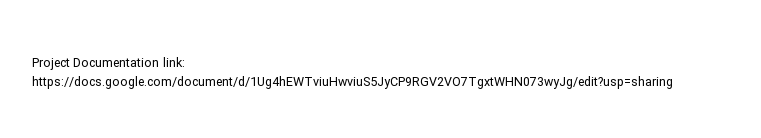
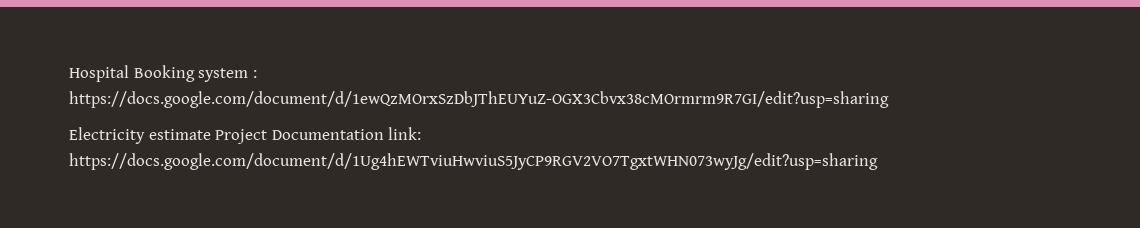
- Project Documentation link: https://docs.google.com/document/d/1Ug4hEWTviuHwviuS5JyCP9RGV2VO7TgxtWHN073wyJg/edit?usp=sharing
+ Hospital Booking system : https://docs.google.com/document/d/1ewQzMOrxSzDbJThEUYuZ-OGX3Cbvx38cMOrmrm9R7GI/edit?usp=sharing
+ Electricity estimate Project Documentation link: https://docs.google.com/document/d/1Ug4hEWTviuHwviuS5JyCP9RGV2VO7TgxtWHN073wyJg/edit?usp=sharing

